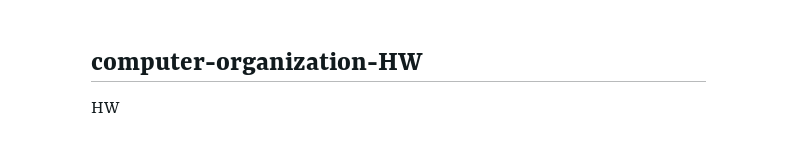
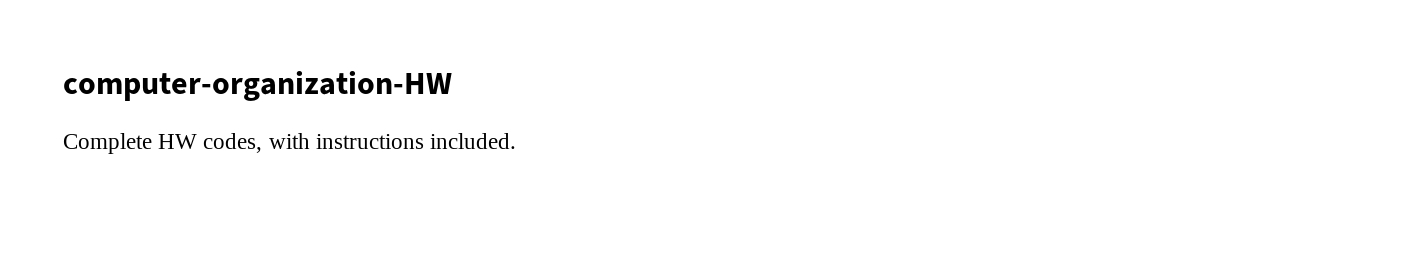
- HW
+ Complete HW codes, with instructions included.

